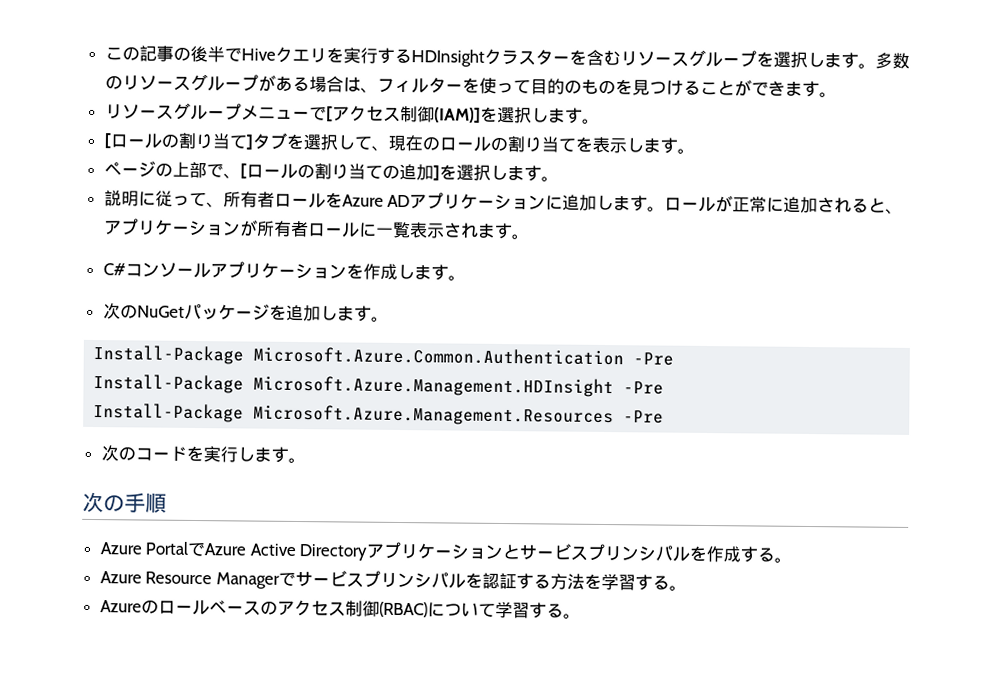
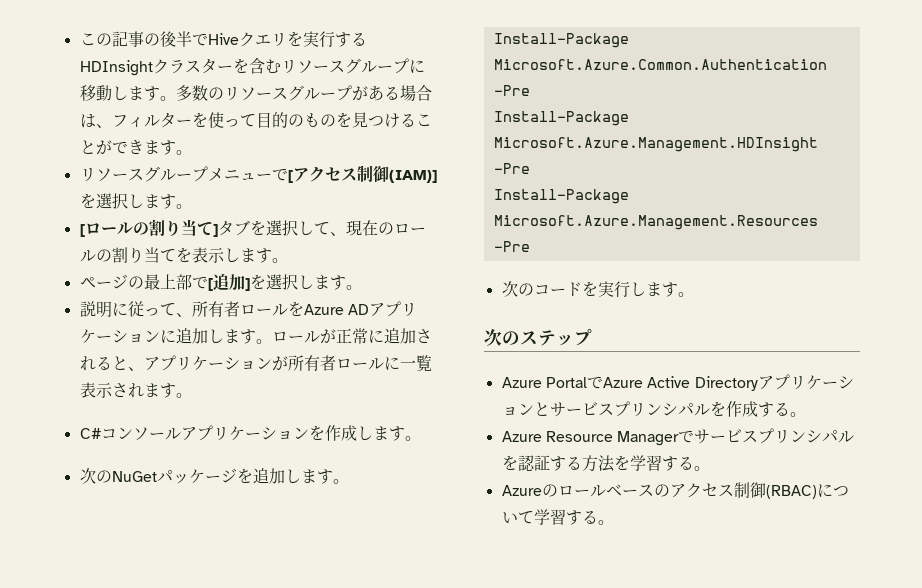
- この記事の後半でHiveクエリを実行するHDInsightクラスターを含むリソースグループを選択します。
+ この記事の後半でHiveクエリを実行するHDInsightクラスターを含むリソースグループに移動します。
- ページの上部で、[ロールの割り当ての追加]を選択します。
+ ページの最上部で[追加]を選択します。
- 次の手順
+ 次のステップ

